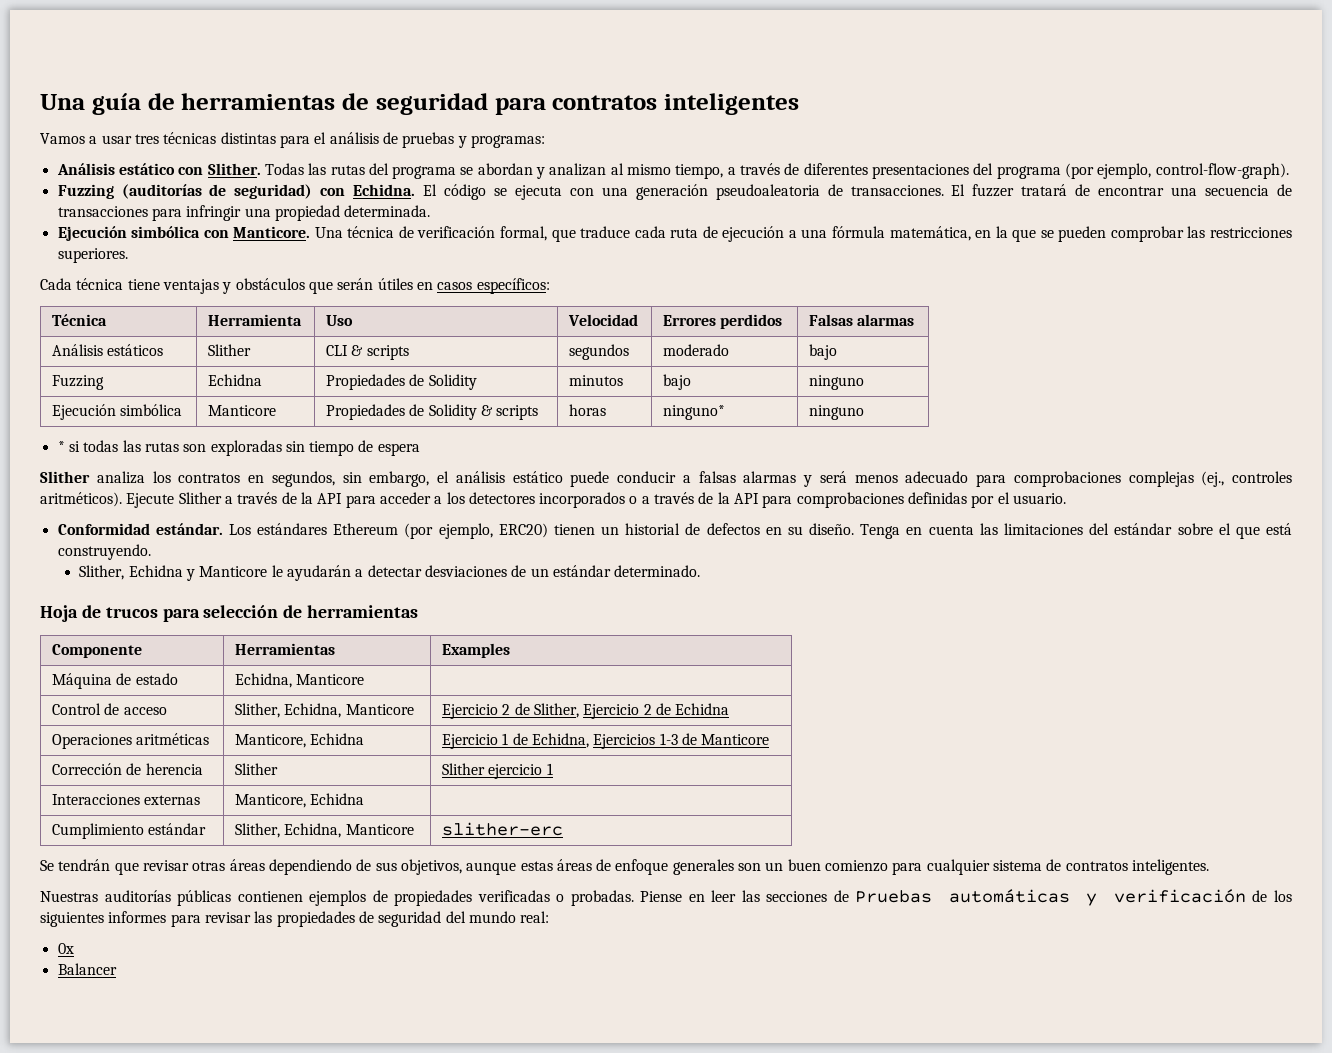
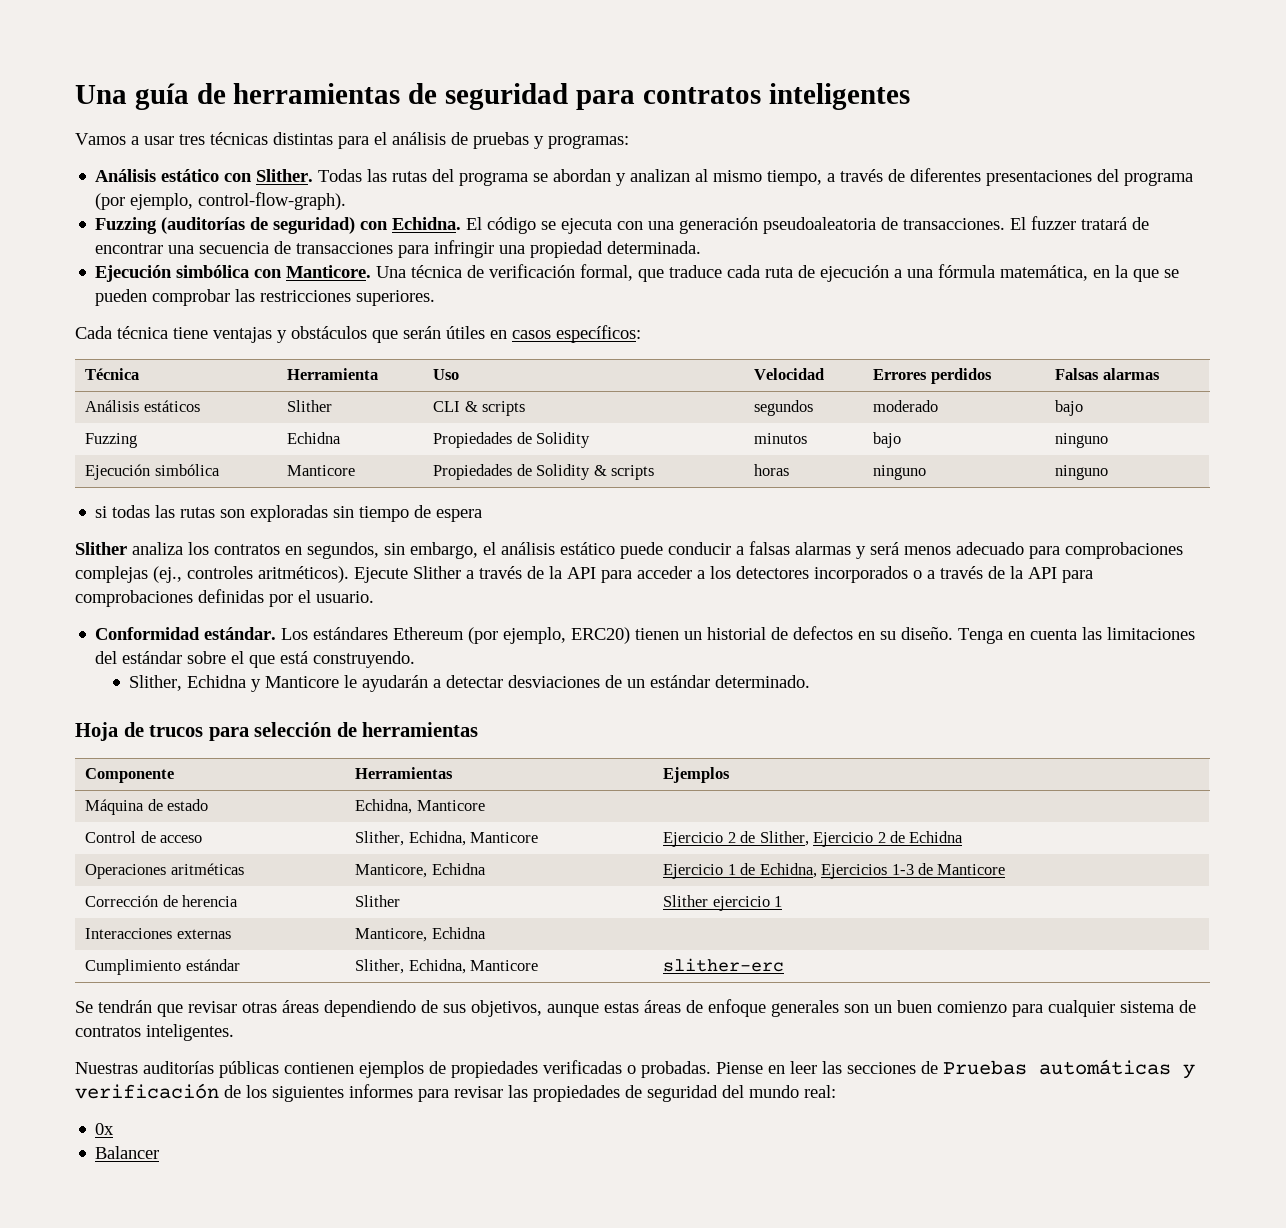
- Ejecución simbólica | Manticore | Propiedades de Solidity & scripts | horas | ninguno* | ninguno
- * si todas las rutas son exploradas sin tiempo de espera
+ Ejecución simbólica | Manticore | Propiedades de Solidity & scripts | horas | ninguno | ninguno
+ si todas las rutas son exploradas sin tiempo de espera
- Componente | Herramientas | Examples
+ Componente | Herramientas | Ejemplos

